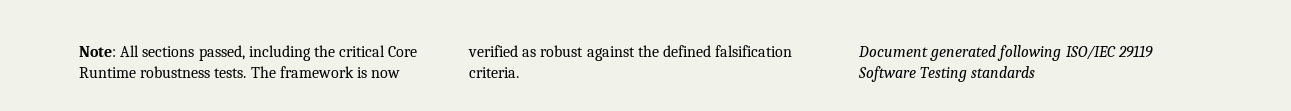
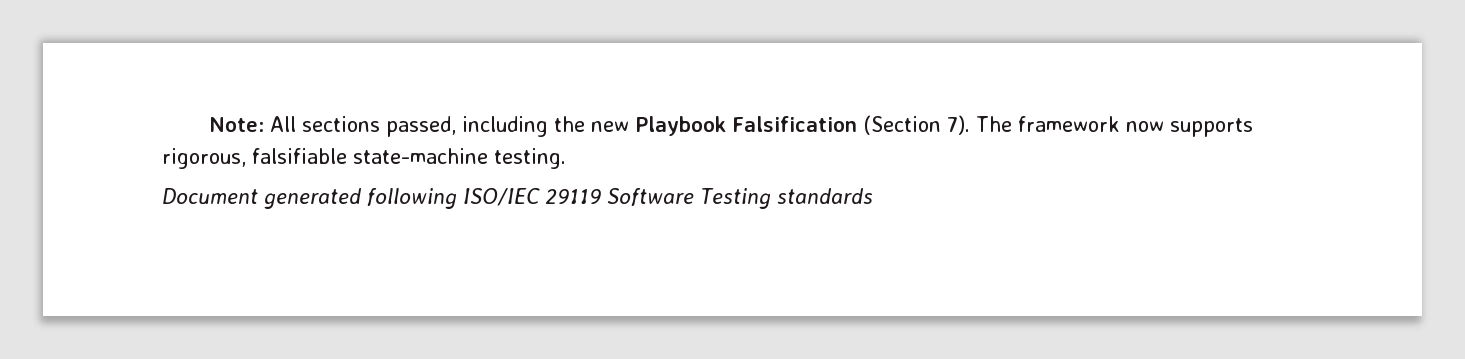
- Note: All sections passed, including the critical Core Runtime robustness tests. The framework is now verified as robust against the defined falsification criteria.
+ Note: All sections passed, including the new Playbook Falsification (Section 7). The framework now supports rigorous, falsifiable state-machine testing.

